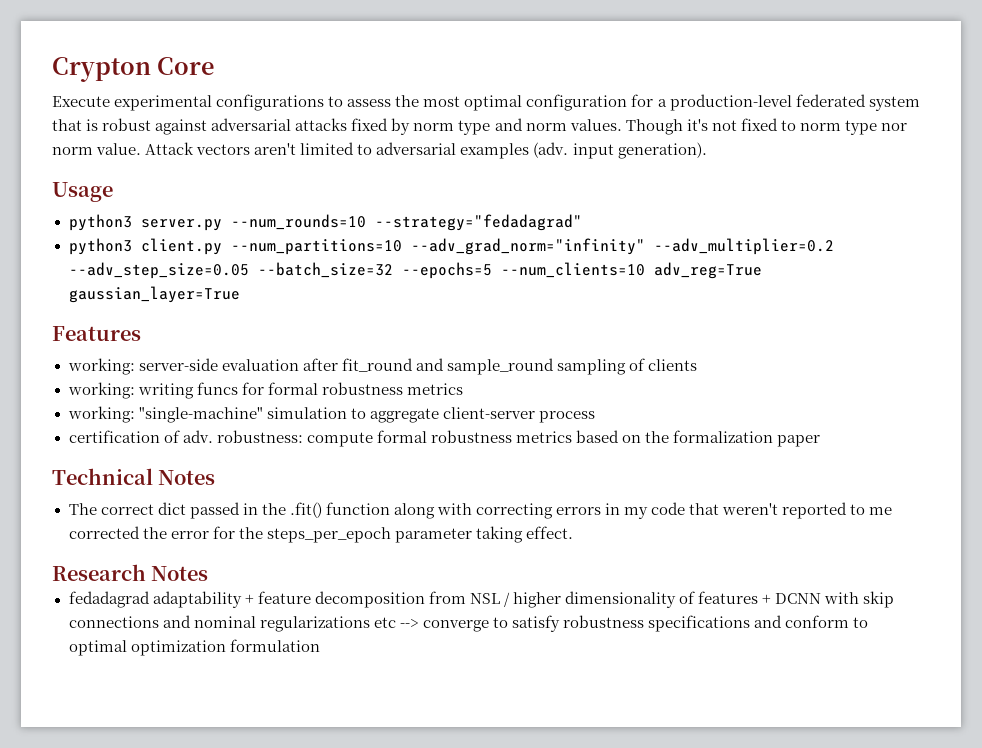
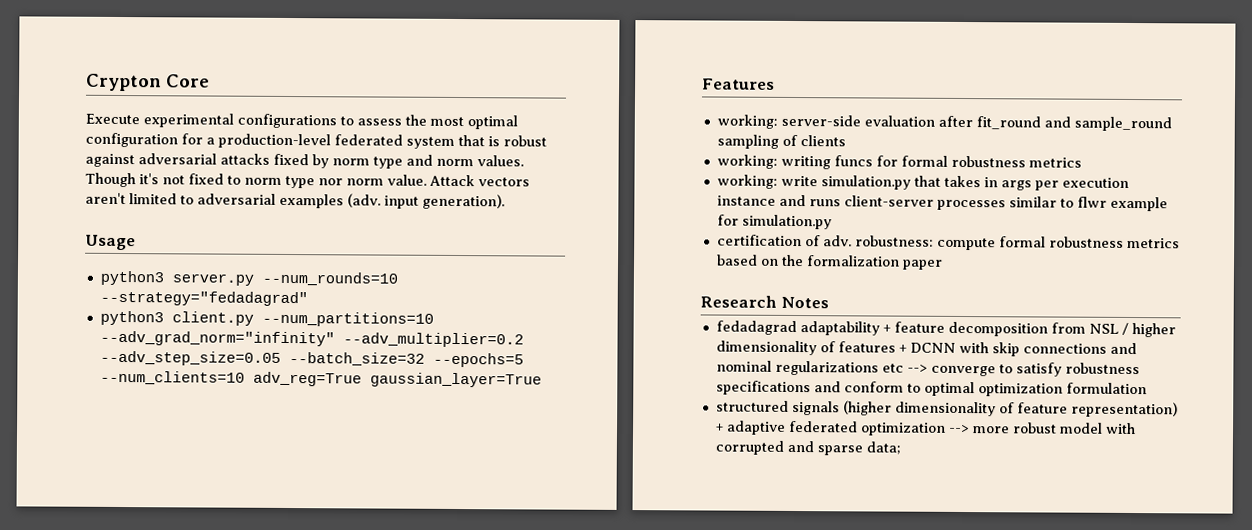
- working: "single-machine" simulation to aggregate client-server process
+ working: write simulation.py that takes in args per execution instance and runs client-server processes similar to flwr example for simulation.py
- Technical Notes
- The correct dict passed in the .fit() function along with correcting errors in my code that weren't reported to me corrected the error for the steps_per_epoch parameter taking effect.
+ structured signals (higher dimensionality of feature representation) + adaptive federated optimization --> more robust model with corrupted and sparse data;

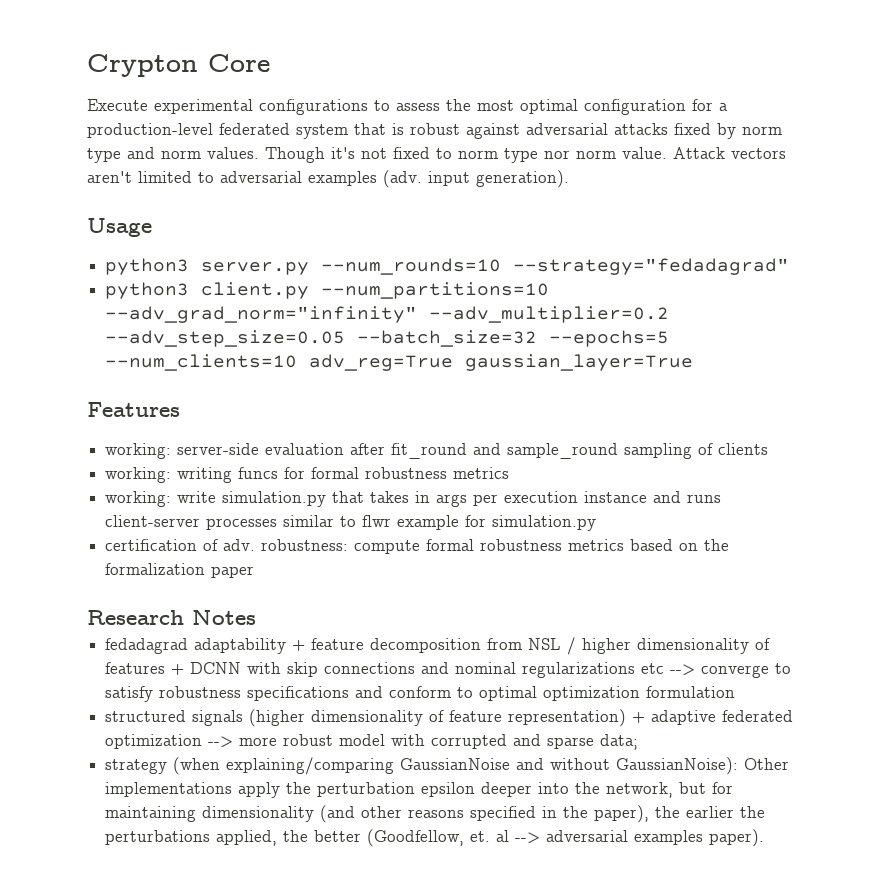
+ strategy (when explaining/comparing GaussianNoise and without GaussianNoise): Other implementations apply the perturbation epsilon deeper into the network, but for maintaining dimensionality (and other reasons specified in the paper), the earlier the perturbations applied, the better (Goodfellow, et. al --> adversarial examples paper).

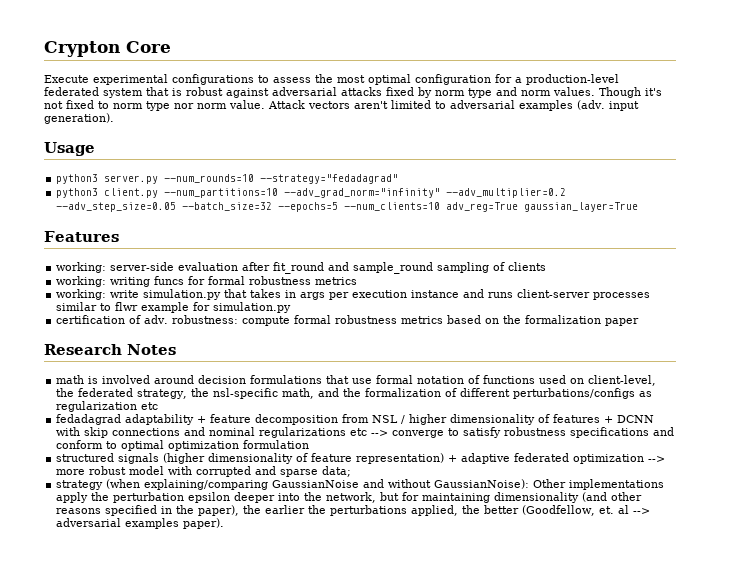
+ math is involved around decision formulations that use formal notation of functions used on client-level, the federated strategy, the nsl-specific math, and the formalization of different perturbations/configs as regularization etc

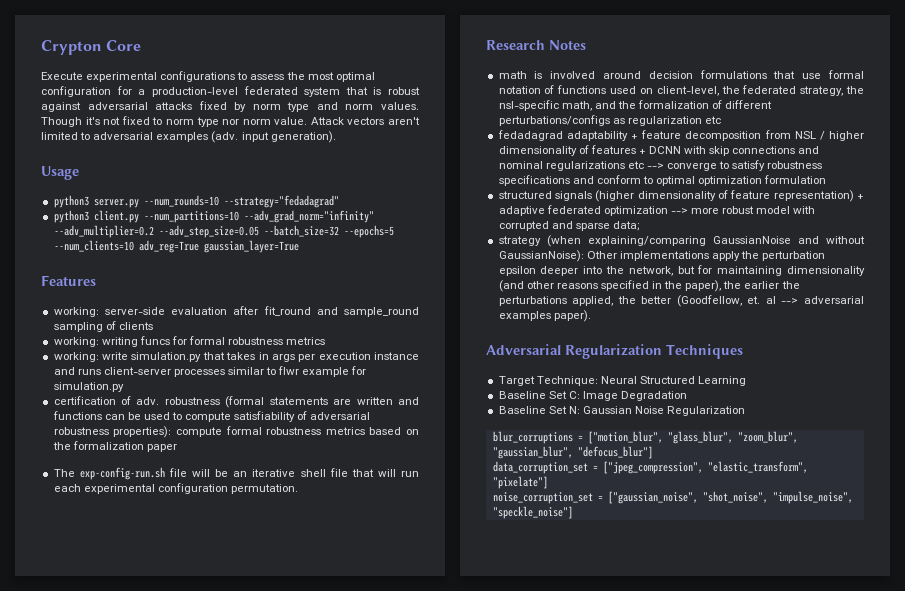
- certification of adv. robustness: compute formal robustness metrics based on the formalization paper
+ certification of adv. robustness (formal statements are written and functions can be used to compute satisfiability of adversarial robustness properties): compute formal robustness metrics based on the formalization paper
+ The exp-config-run.sh file will be an iterative shell file that will run each experimental configuration permutation.
+ Adversarial Regularization Techniques
+ Target Technique: Neural Structured Learning
+ Baseline Set C: Image Degradation
+ Baseline Set N: Gaussian Noise Regularization
+ blur_corruptions = ["motion_blur", "glass_blur", "zoom_blur", "gaussian_blur", "defocus_blur"]
+ data_corruption_set = ["jpeg_compression", "elastic_transform", "pixelate"]
+ noise_corruption_set = ["gaussian_noise", "shot_noise", "impulse_noise", "speckle_noise"]

